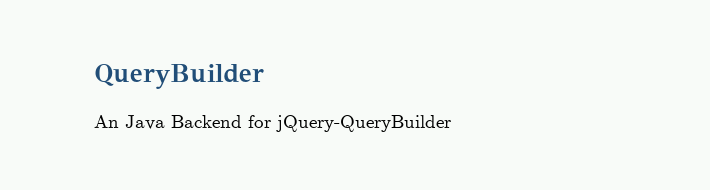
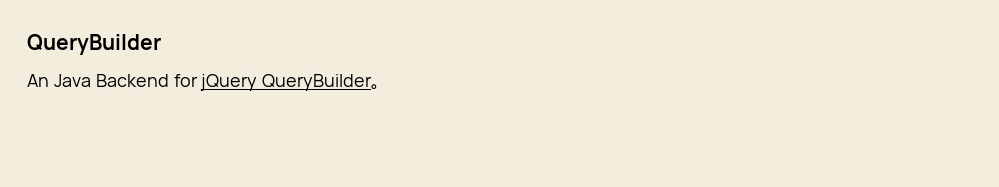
- An Java Backend for jQuery-QueryBuilder
+ An Java Backend for jQuery QueryBuilder。

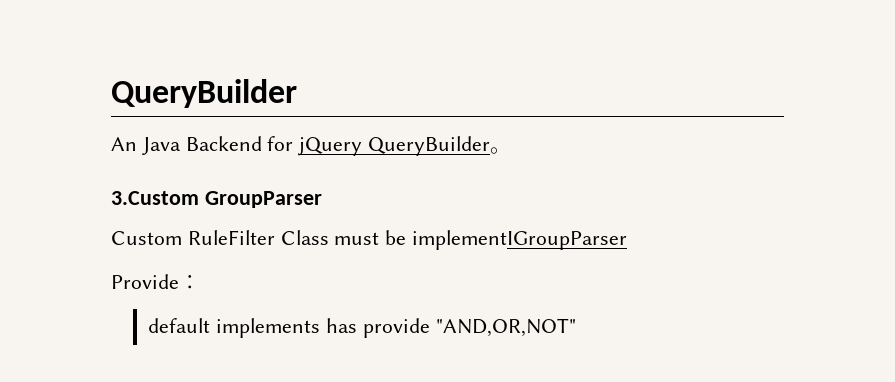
+ 3.Custom GroupParser
+ Custom RuleFilter Class must be implementIGroupParser
+ Provide：
+ default implements has provide "AND,OR,NOT"

